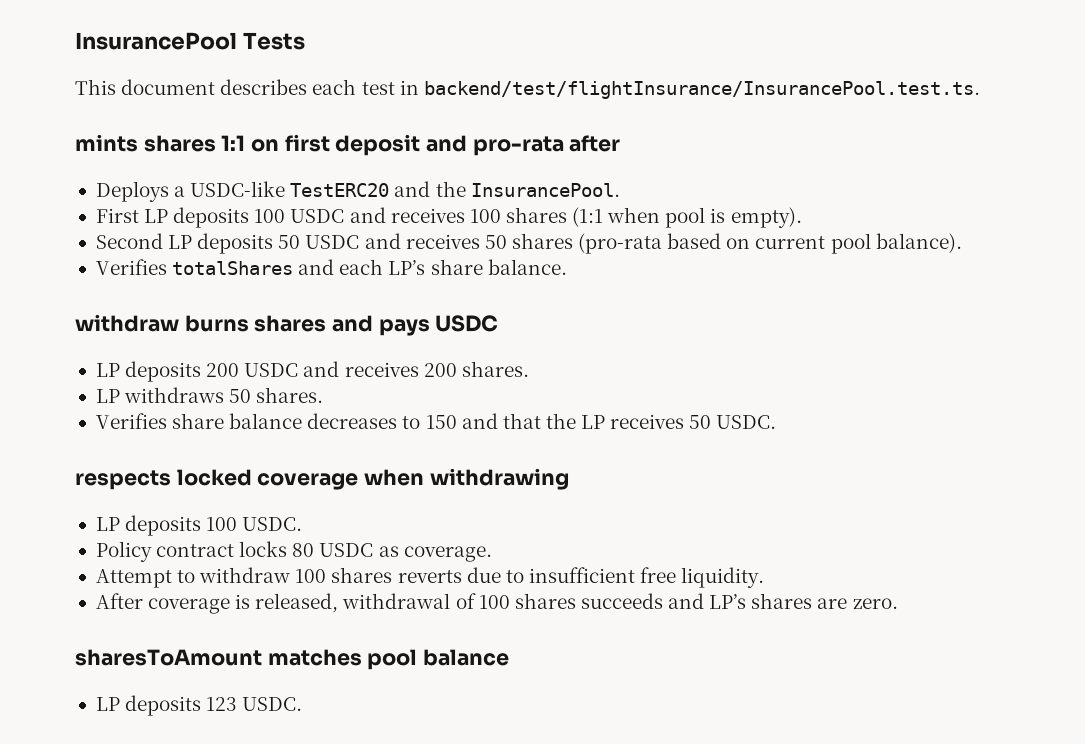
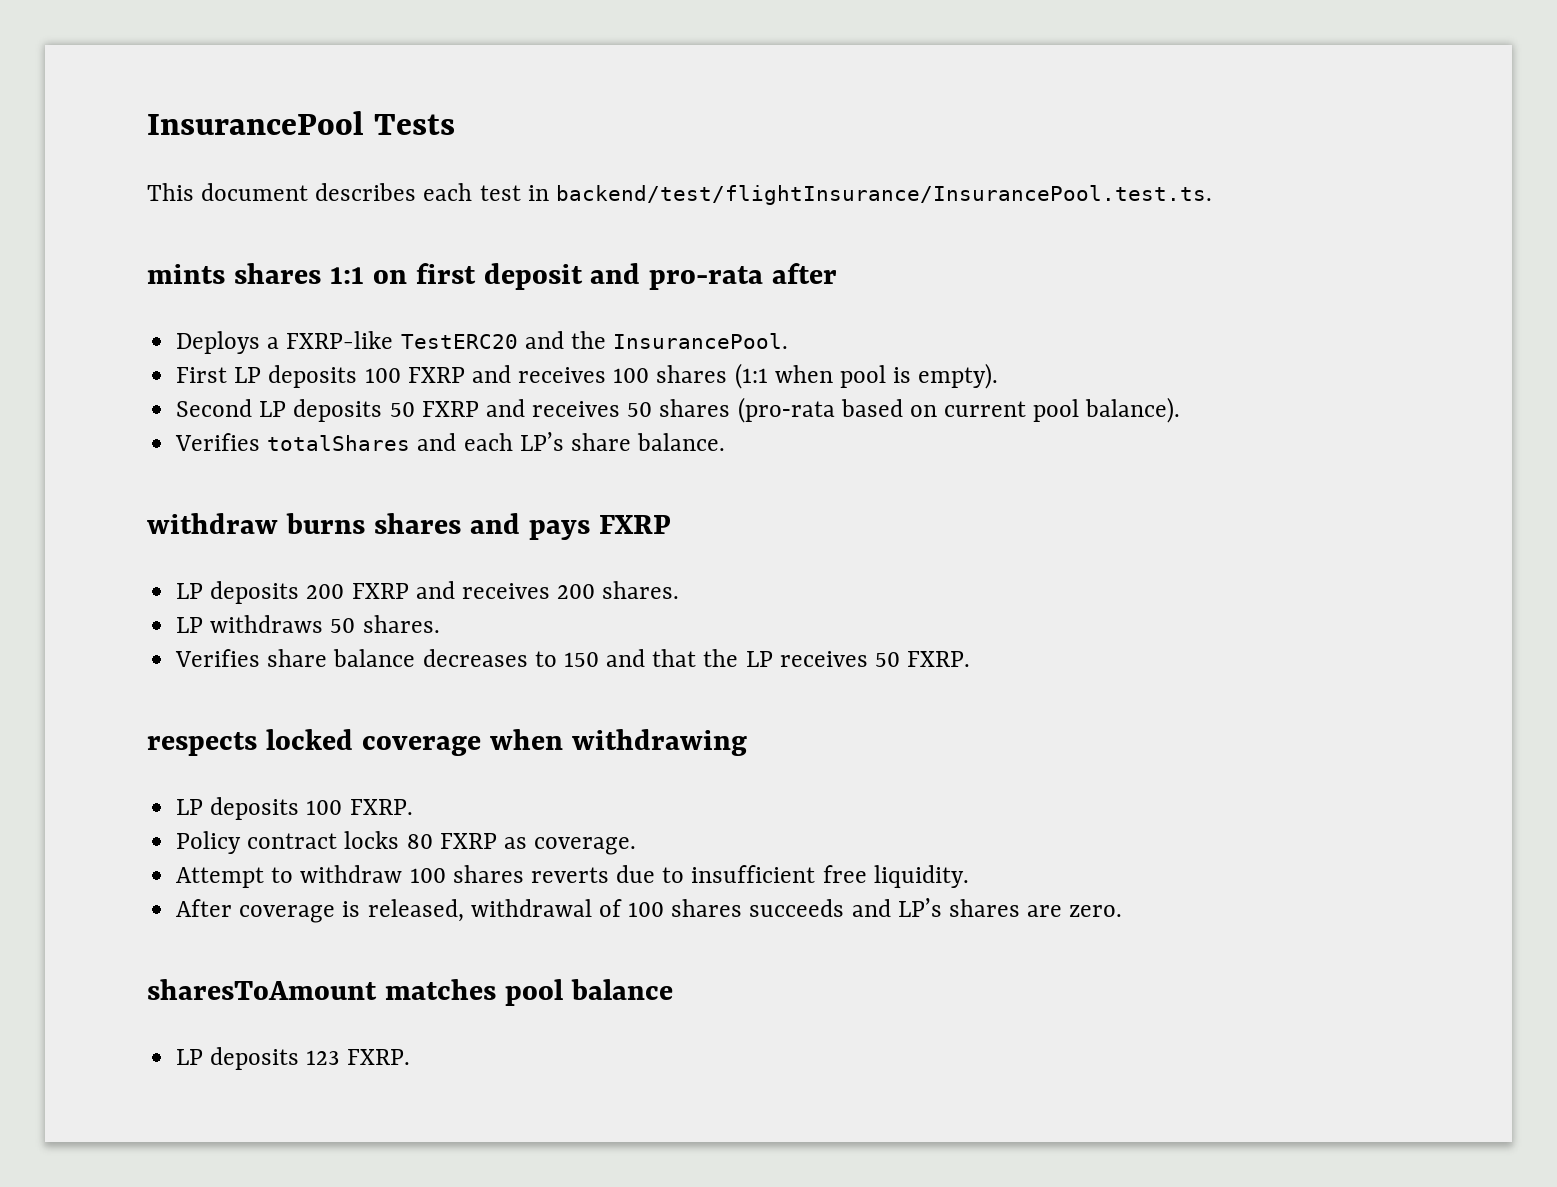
- Deploys a USDC-like TestERC20 and the InsurancePool.
+ Deploys a FXRP-like TestERC20 and the InsurancePool.
- First LP deposits 100 USDC and receives 100 shares (1:1 when pool is empty).
+ First LP deposits 100 FXRP and receives 100 shares (1:1 when pool is empty).
- Second LP deposits 50 USDC and receives 50 shares (pro‑rata based on current pool balance).
+ Second LP deposits 50 FXRP and receives 50 shares (pro‑rata based on current pool balance).
- withdraw burns shares and pays USDC
+ withdraw burns shares and pays FXRP
- LP deposits 200 USDC and receives 200 shares.
+ LP deposits 200 FXRP and receives 200 shares.
- Verifies share balance decreases to 150 and that the LP receives 50 USDC.
+ Verifies share balance decreases to 150 and that the LP receives 50 FXRP.
- LP deposits 100 USDC.
+ LP deposits 100 FXRP.
- Policy contract locks 80 USDC as coverage.
+ Policy contract locks 80 FXRP as coverage.
- LP deposits 123 USDC.
+ LP deposits 123 FXRP.

